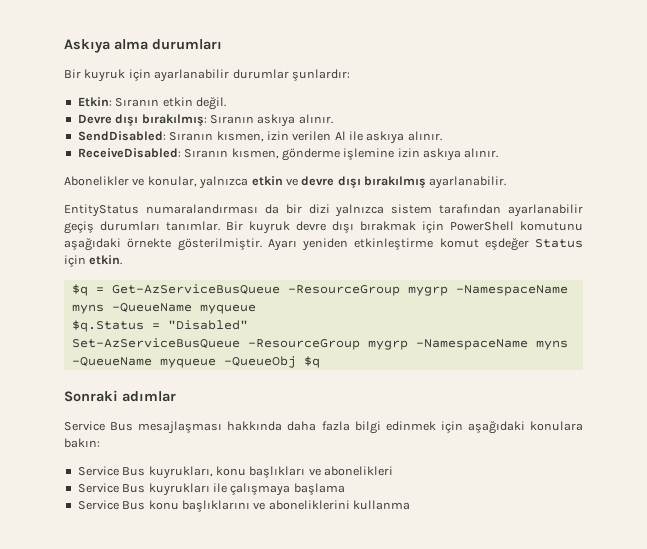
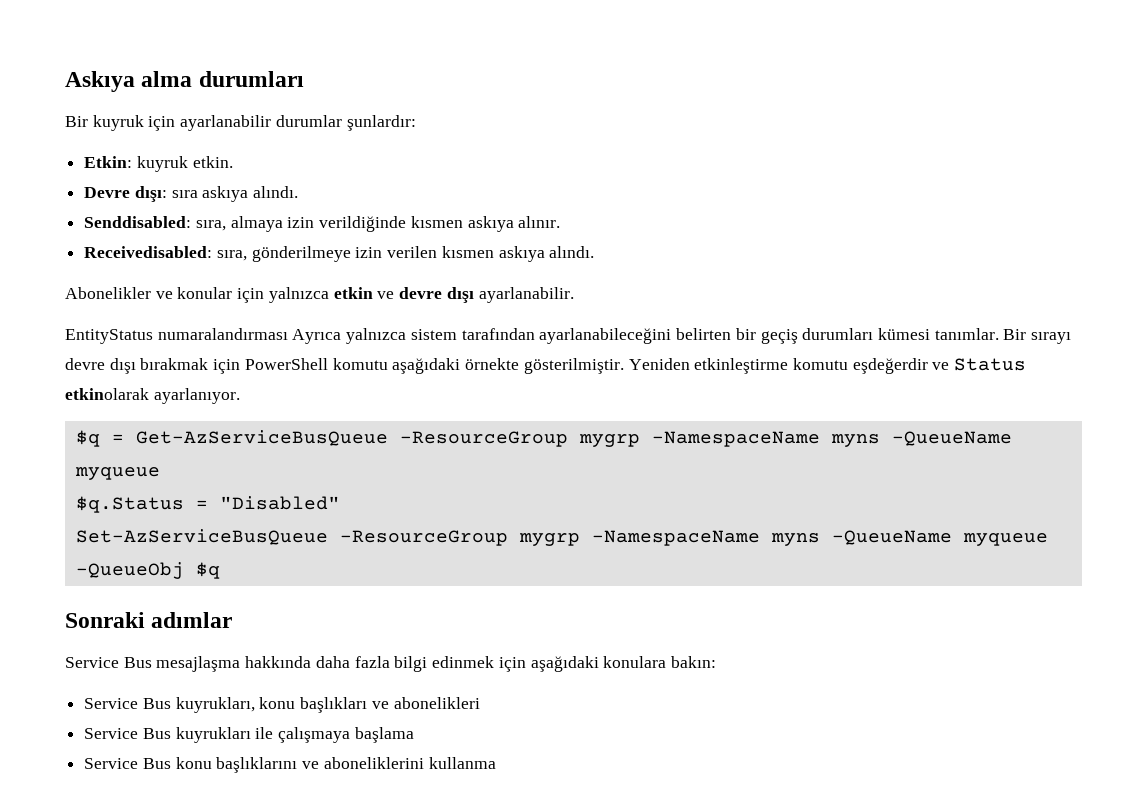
- Etkin: Sıranın etkin değil.
- Devre dışı bırakılmış: Sıranın askıya alınır.
- SendDisabled: Sıranın kısmen, izin verilen Al ile askıya alınır.
- ReceiveDisabled: Sıranın kısmen, gönderme işlemine izin askıya alınır.
+ Etkin: kuyruk etkin.
+ Devre dışı: sıra askıya alındı.
+ Senddisabled: sıra, almaya izin verildiğinde kısmen askıya alınır.
+ Receivedisabled: sıra, gönderilmeye izin verilen kısmen askıya alındı.
- Abonelikler ve konular, yalnızca etkin ve devre dışı bırakılmış ayarlanabilir.
+ Abonelikler ve konular için yalnızca etkin ve devre dışı ayarlanabilir.
- EntityStatus numaralandırması da bir dizi yalnızca sistem tarafından ayarlanabilir geçiş durumları tanımlar.
+ EntityStatus numaralandırması Ayrıca yalnızca sistem tarafından ayarlanabileceğini belirten bir geçiş durumları kümesi tanımlar.
- Bir kuyruk devre dışı bırakmak için PowerShell komutunu aşağıdaki örnekte gösterilmiştir.
+ Bir sırayı devre dışı bırakmak için PowerShell komutu aşağıdaki örnekte gösterilmiştir.
- Ayarı yeniden etkinleştirme komut eşdeğer Status için etkin.
+ Yeniden etkinleştirme komutu eşdeğerdir ve Status etkinolarak ayarlanıyor.
- Service Bus mesajlaşması hakkında daha fazla bilgi edinmek için aşağıdaki konulara bakın:
+ Service Bus mesajlaşma hakkında daha fazla bilgi edinmek için aşağıdaki konulara bakın:

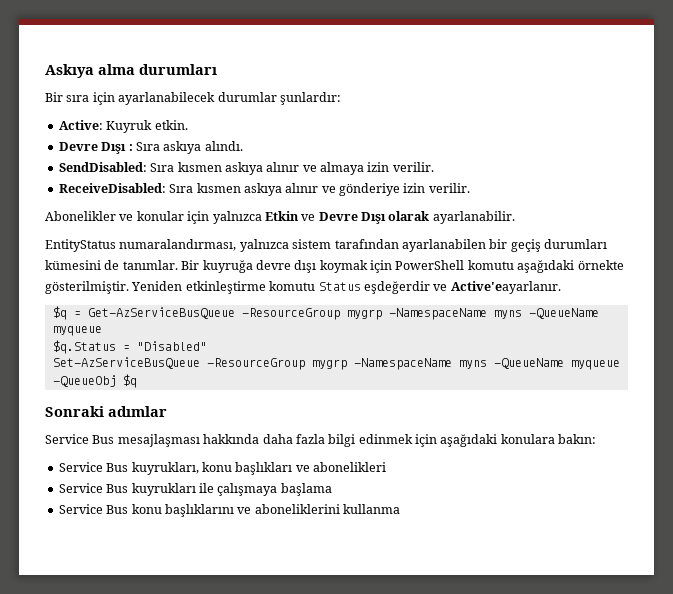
- Bir kuyruk için ayarlanabilir durumlar şunlardır:
+ Bir sıra için ayarlanabilecek durumlar şunlardır:
- Etkin: kuyruk etkin.
+ Active: Kuyruk etkin.
- Devre dışı: sıra askıya alındı.
- Senddisabled: sıra, almaya izin verildiğinde kısmen askıya alınır.
- Receivedisabled: sıra, gönderilmeye izin verilen kısmen askıya alındı.
+ Devre Dışı : Sıra askıya alındı.
+ SendDisabled: Sıra kısmen askıya alınır ve almaya izin verilir.
+ ReceiveDisabled: Sıra kısmen askıya alınır ve gönderiye izin verilir.
- Abonelikler ve konular için yalnızca etkin ve devre dışı ayarlanabilir.
+ Abonelikler ve konular için yalnızca Etkin ve Devre Dışı olarak ayarlanabilir.
- EntityStatus numaralandırması Ayrıca yalnızca sistem tarafından ayarlanabileceğini belirten bir geçiş durumları kümesi tanımlar.
+ EntityStatus numaralandırması, yalnızca sistem tarafından ayarlanabilen bir geçiş durumları kümesini de tanımlar.
- Bir sırayı devre dışı bırakmak için PowerShell komutu aşağıdaki örnekte gösterilmiştir.
+ Bir kuyruğa devre dışı koymak için PowerShell komutu aşağıdaki örnekte gösterilmiştir.
- Yeniden etkinleştirme komutu eşdeğerdir ve Status etkinolarak ayarlanıyor.
+ Yeniden etkinleştirme komutu Status eşdeğerdir ve Active'eayarlanır.
- Service Bus mesajlaşma hakkında daha fazla bilgi edinmek için aşağıdaki konulara bakın:
+ Service Bus mesajlaşması hakkında daha fazla bilgi edinmek için aşağıdaki konulara bakın:

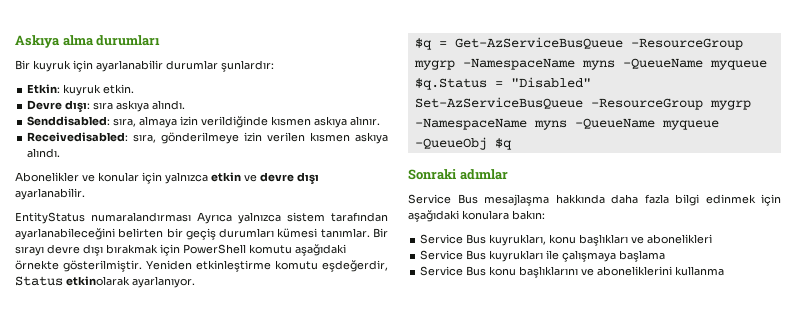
- Bir sıra için ayarlanabilecek durumlar şunlardır:
+ Bir kuyruk için ayarlanabilir durumlar şunlardır:
- Active: Kuyruk etkin.
+ Etkin: kuyruk etkin.
- Devre Dışı : Sıra askıya alındı.
- SendDisabled: Sıra kısmen askıya alınır ve almaya izin verilir.
- ReceiveDisabled: Sıra kısmen askıya alınır ve gönderiye izin verilir.
+ Devre dışı: sıra askıya alındı.
+ Senddisabled: sıra, almaya izin verildiğinde kısmen askıya alınır.
+ Receivedisabled: sıra, gönderilmeye izin verilen kısmen askıya alındı.
- Abonelikler ve konular için yalnızca Etkin ve Devre Dışı olarak ayarlanabilir.
+ Abonelikler ve konular için yalnızca etkin ve devre dışı ayarlanabilir.
- EntityStatus numaralandırması, yalnızca sistem tarafından ayarlanabilen bir geçiş durumları kümesini de tanımlar.
+ EntityStatus numaralandırması Ayrıca yalnızca sistem tarafından ayarlanabileceğini belirten bir geçiş durumları kümesi tanımlar.
- Bir kuyruğa devre dışı koymak için PowerShell komutu aşağıdaki örnekte gösterilmiştir.
+ Bir sırayı devre dışı bırakmak için PowerShell komutu aşağıdaki örnekte gösterilmiştir.
- Yeniden etkinleştirme komutu Status eşdeğerdir ve Active'eayarlanır.
+ Yeniden etkinleştirme komutu eşdeğerdir, Status etkinolarak ayarlanıyor.
- Service Bus mesajlaşması hakkında daha fazla bilgi edinmek için aşağıdaki konulara bakın:
+ Service Bus mesajlaşma hakkında daha fazla bilgi edinmek için aşağıdaki konulara bakın:

